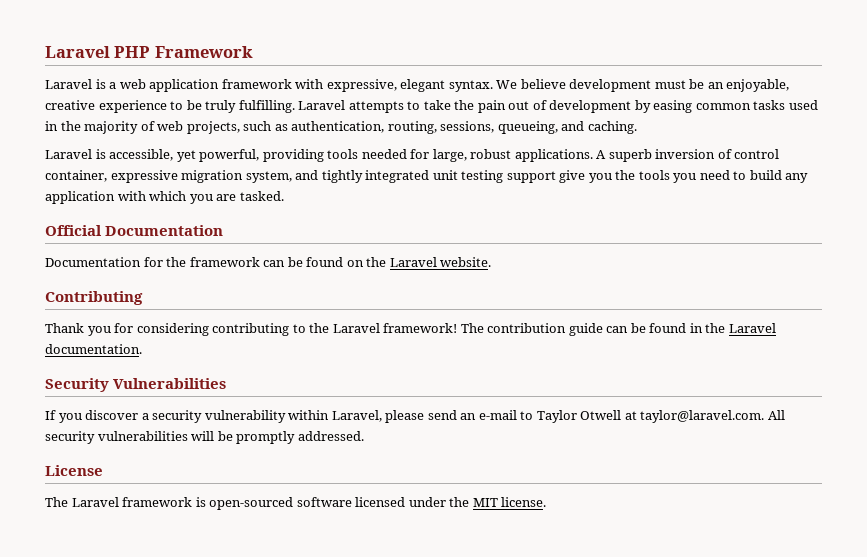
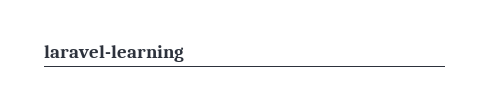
- Laravel PHP Framework
- Laravel is a web application framework with expressive, elegant syntax. We believe development must be an enjoyable, creative experience to be truly fulfilling. Laravel attempts to take the pain out of development by easing common tasks used in the majority of web projects, such as authentication, routing, sessions, queueing, and caching.
- Laravel is accessible, yet powerful, providing tools needed for large, robust applications. A superb inversion of control container, expressive migration system, and tightly integrated unit testing support give you the tools you need to build any application with which you are tasked.
- Official Documentation
- Documentation for the framework can be found on the Laravel website.
- Contributing
- Thank you for considering contributing to the Laravel framework! The contribution guide can be found in the Laravel documentation.
- Security Vulnerabilities
- If you discover a security vulnerability within Laravel, please send an e-mail to Taylor Otwell at taylor@laravel.com. All security vulnerabilities will be promptly addressed.
- License
- The Laravel framework is open-sourced software licensed under the MIT license.
+ laravel-learning

